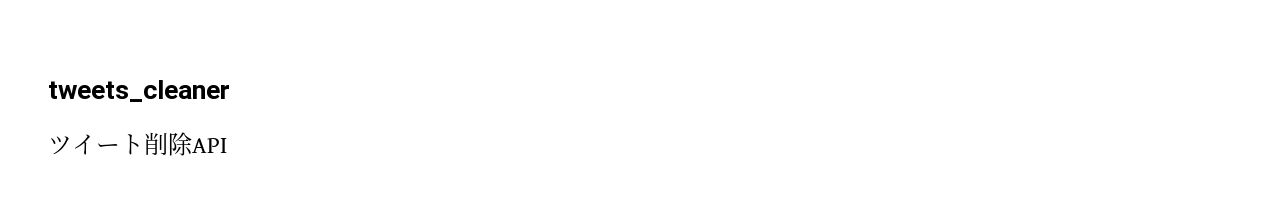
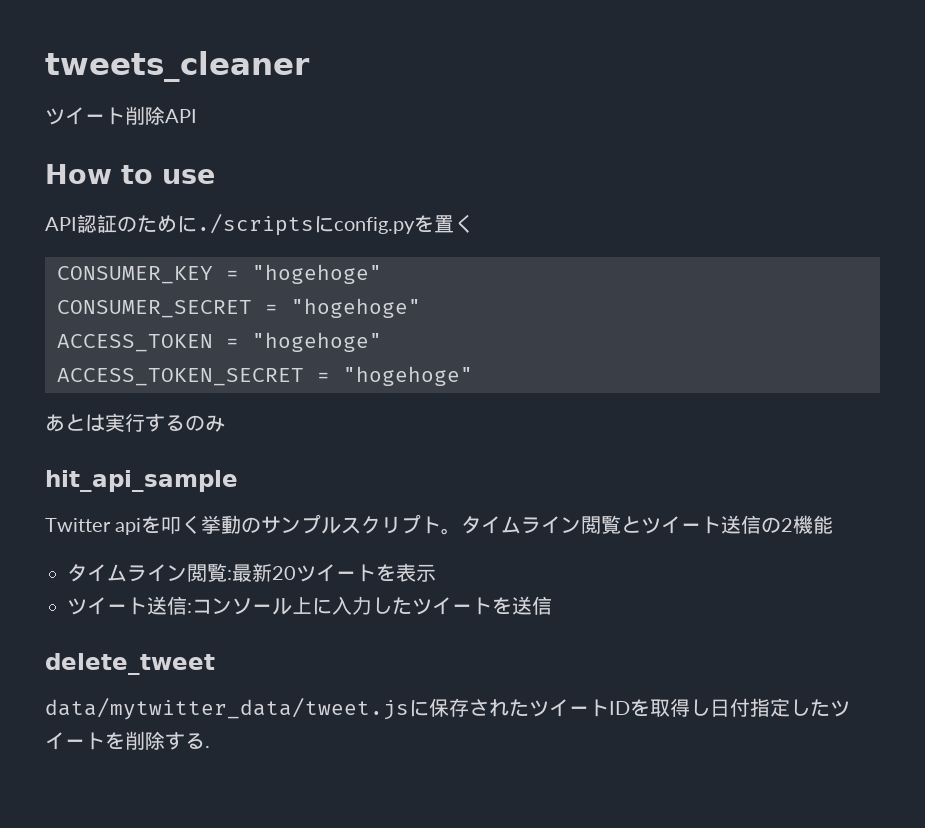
+ How to use
+ API認証のために./scriptsにconfig.pyを置く
+ CONSUMER_KEY = "hogehoge"
+ CONSUMER_SECRET = "hogehoge"
+ ACCESS_TOKEN = "hogehoge"
+ ACCESS_TOKEN_SECRET = "hogehoge"
+ あとは実行するのみ
+ hit_api_sample
+ Twitter apiを叩く挙動のサンプルスクリプト。タイムライン閲覧とツイート送信の2機能
+ タイムライン閲覧:最新20ツイートを表示
+ ツイート送信:コンソール上に入力したツイートを送信
+ delete_tweet
+ data/mytwitter_data/tweet.jsに保存されたツイートIDを取得し日付指定したツイートを削除する.

